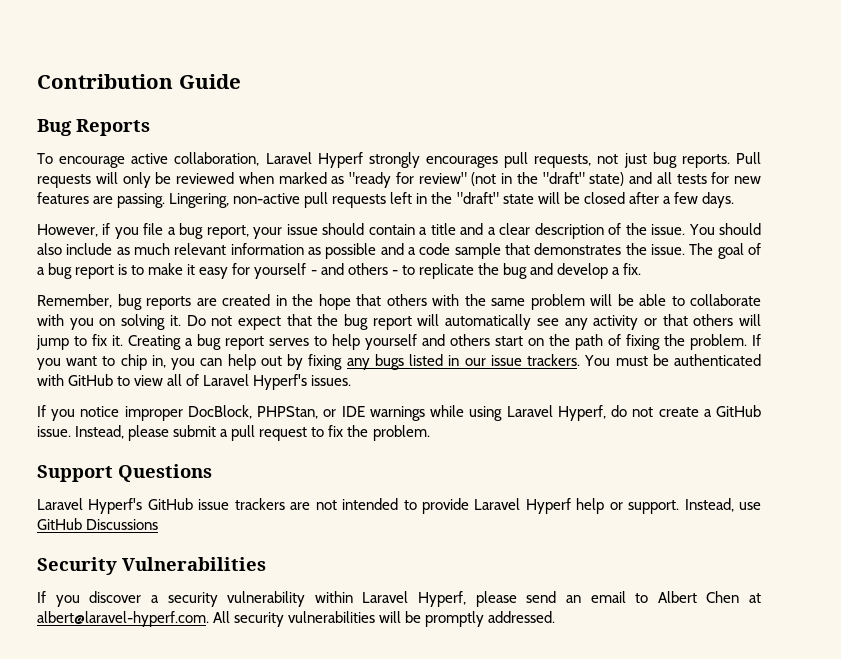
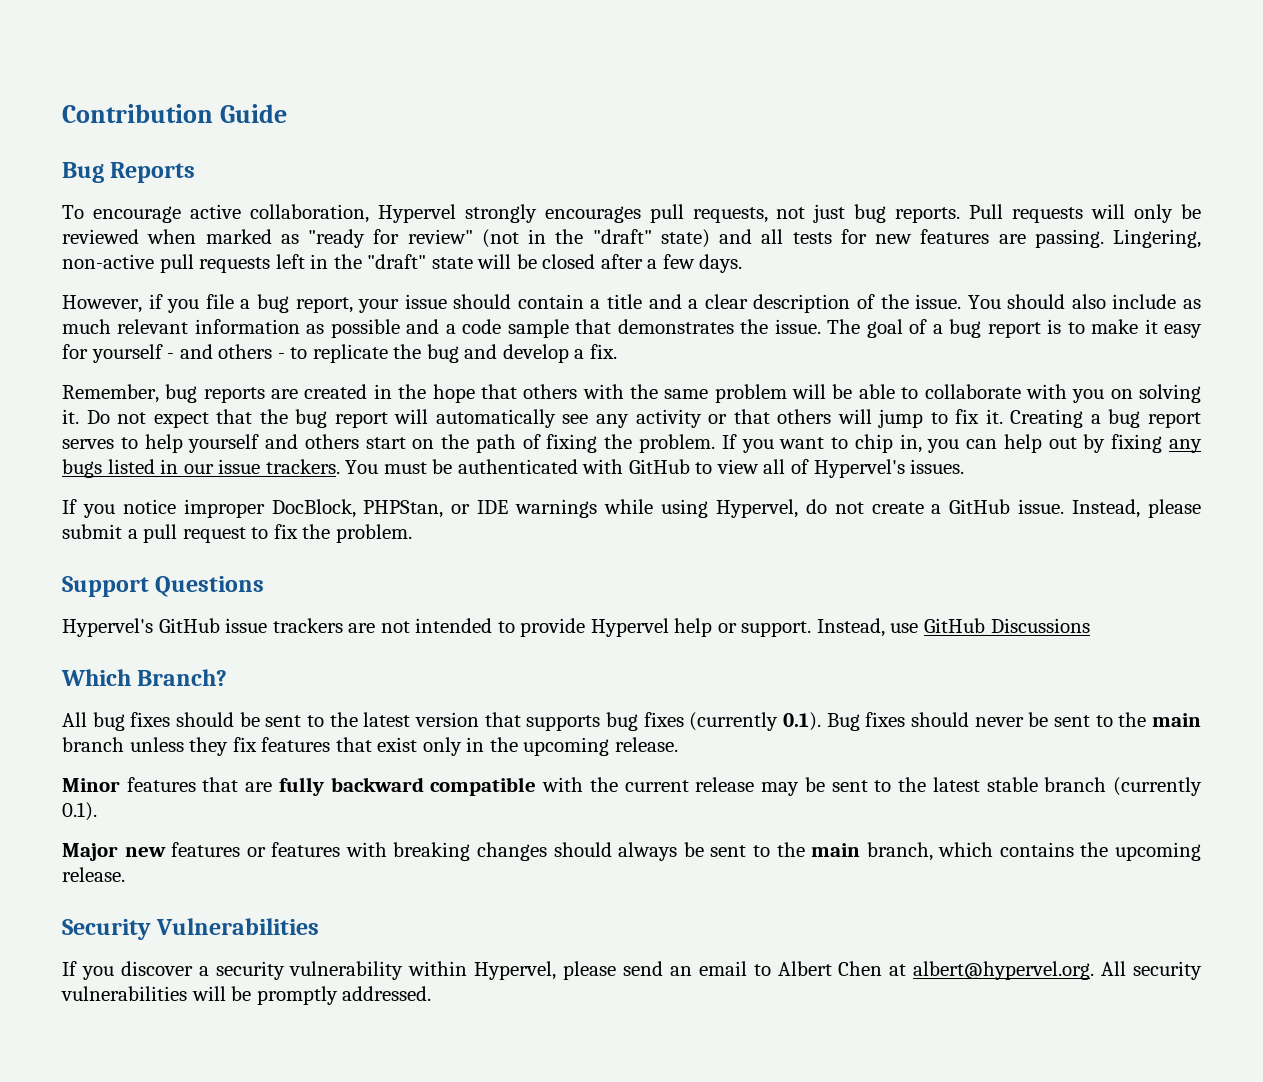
- To encourage active collaboration, Laravel Hyperf strongly encourages pull requests, not just bug reports.
+ To encourage active collaboration, Hypervel strongly encourages pull requests, not just bug reports.
- You must be authenticated with GitHub to view all of Laravel Hyperf's issues.
+ You must be authenticated with GitHub to view all of Hypervel's issues.
- If you notice improper DocBlock, PHPStan, or IDE warnings while using Laravel Hyperf, do not create a GitHub issue.
+ If you notice improper DocBlock, PHPStan, or IDE warnings while using Hypervel, do not create a GitHub issue.
- Laravel Hyperf's GitHub issue trackers are not intended to provide Laravel Hyperf help or support.
+ Hypervel's GitHub issue trackers are not intended to provide Hypervel help or support.
+ Which Branch?
+ All bug fixes should be sent to the latest version that supports bug fixes (currently 0.1). Bug fixes should never be sent to the main branch unless they fix features that exist only in the upcoming release.
+ Minor features that are fully backward compatible with the current release may be sent to the latest stable branch (currently 0.1).
+ Major new features or features with breaking changes should always be sent to the main branch, which contains the upcoming release.
- If you discover a security vulnerability within Laravel Hyperf, please send an email to Albert Chen at albert@laravel-hyperf.com. All security vulnerabilities will be promptly addressed.
+ If you discover a security vulnerability within Hypervel, please send an email to Albert Chen at albert@hypervel.org. All security vulnerabilities will be promptly addressed.

